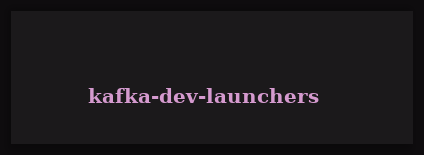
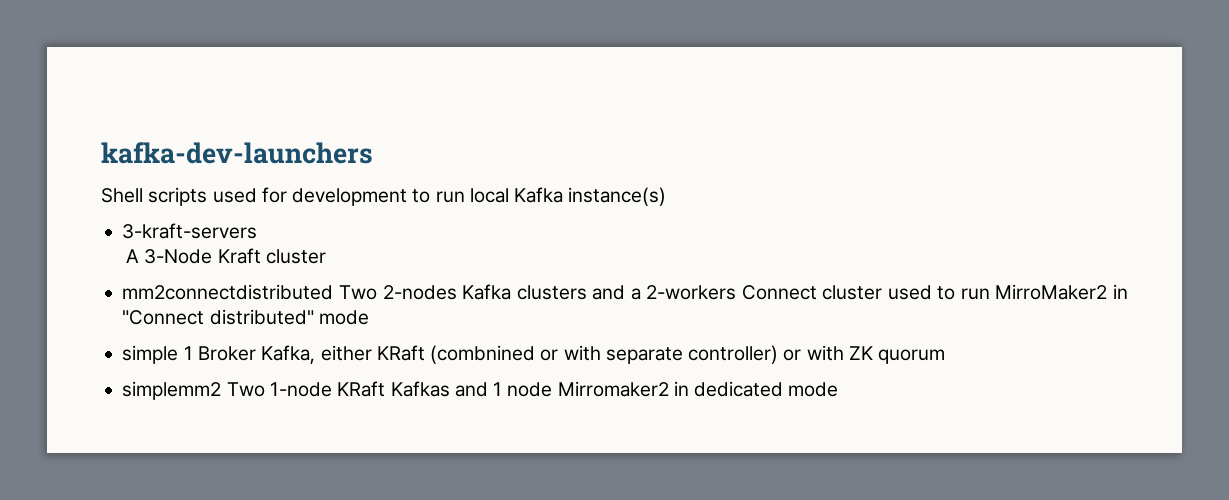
+ Shell scripts used for development to run local Kafka instance(s)
+ 3-kraft-servers
+ A 3-Node Kraft cluster
+ mm2connectdistributed Two 2-nodes Kafka clusters and a 2-workers Connect cluster used to run MirroMaker2 in "Connect distributed" mode
+ simple 1 Broker Kafka, either KRaft (combnined or with separate controller) or with ZK quorum
+ simplemm2 Two 1-node KRaft Kafkas and 1 node Mirromaker2 in dedicated mode

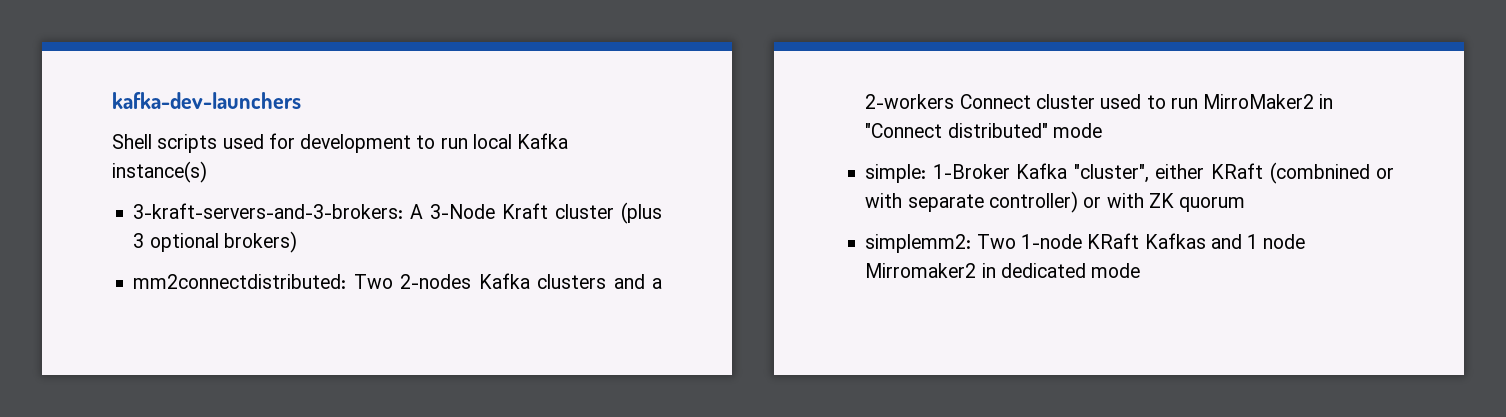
- 3-kraft-servers
- A 3-Node Kraft cluster
- mm2connectdistributed Two 2-nodes Kafka clusters and a 2-workers Connect cluster used to run MirroMaker2 in "Connect distributed" mode
+ 3-kraft-servers-and-3-brokers: A 3-Node Kraft cluster (plus 3 optional brokers)
+ mm2connectdistributed: Two 2-nodes Kafka clusters and a 2-workers Connect cluster used to run MirroMaker2 in "Connect distributed" mode
- simple 1 Broker Kafka, either KRaft (combnined or with separate controller) or with ZK quorum
+ simple: 1-Broker Kafka "cluster", either KRaft (combnined or with separate controller) or with ZK quorum
- simplemm2 Two 1-node KRaft Kafkas and 1 node Mirromaker2 in dedicated mode
+ simplemm2: Two 1-node KRaft Kafkas and 1 node Mirromaker2 in dedicated mode

